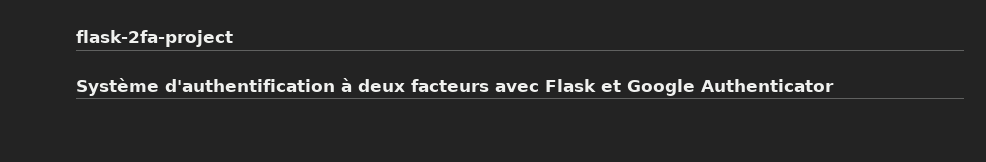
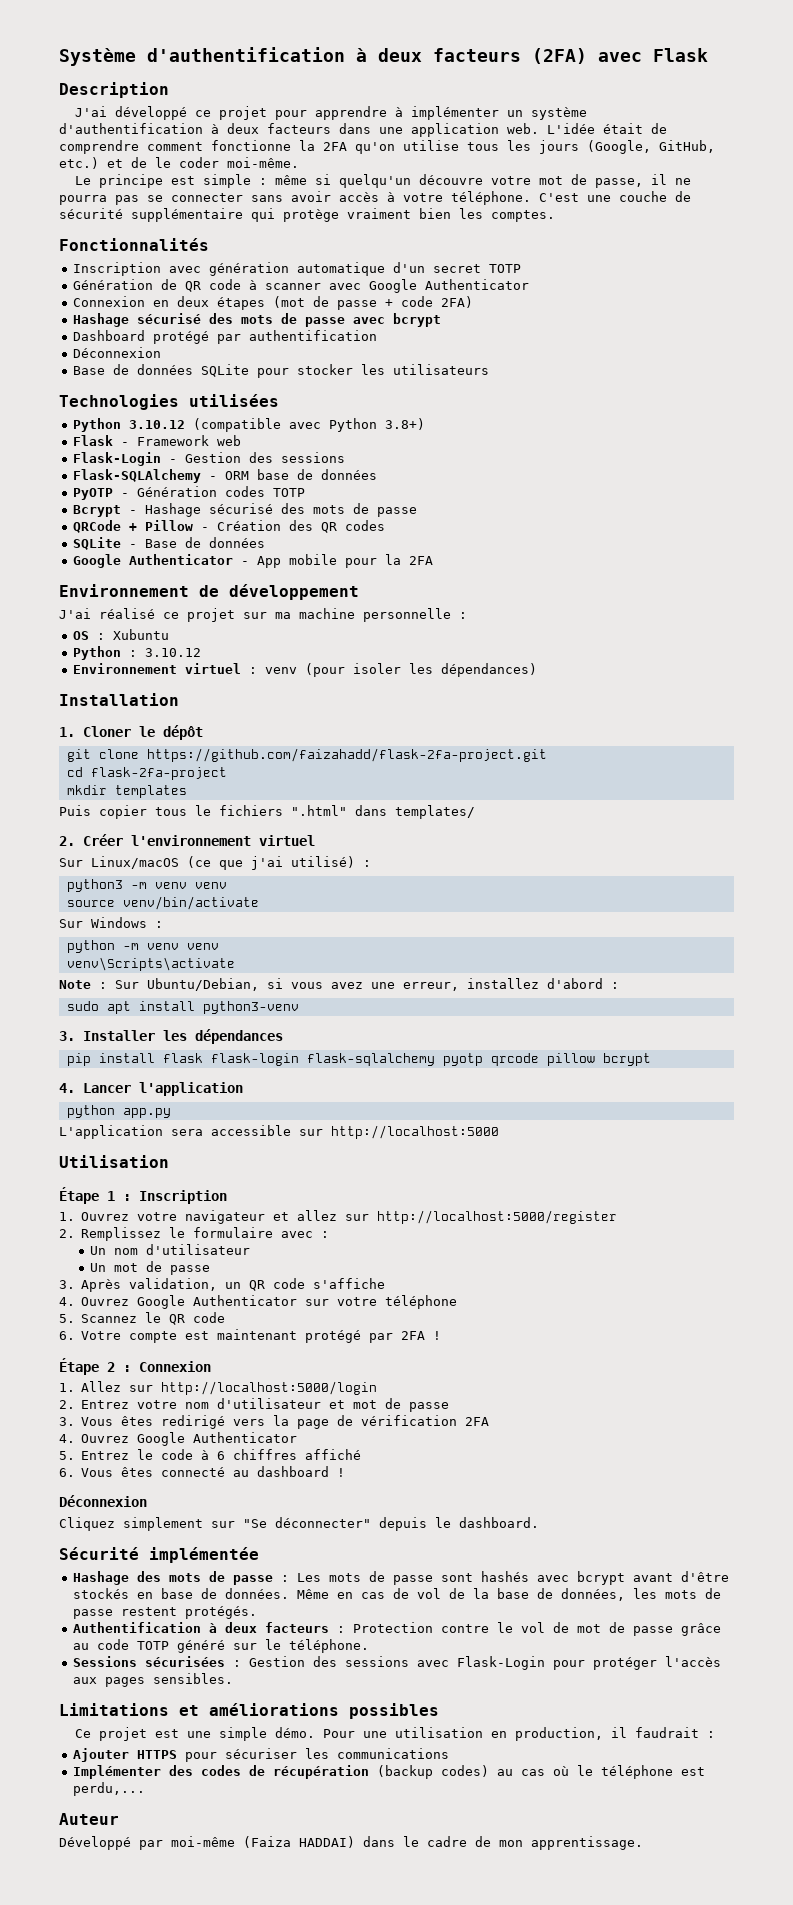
- flask-2fa-project
- Système d'authentification à deux facteurs avec Flask et Google Authenticator
+ Système d'authentification à deux facteurs (2FA) avec Flask
+ Description
+ J'ai développé ce projet pour apprendre à implémenter un système d'authentification à deux facteurs dans une application web. L'idée était de comprendre comment fonctionne la 2FA qu'on utilise tous les jours (Google, GitHub, etc.) et de le coder moi-même.
+ Le principe est simple : même si quelqu'un découvre votre mot de passe, il ne pourra pas se connecter sans avoir accès à votre téléphone. C'est une couche de sécurité supplémentaire qui protège vraiment bien les comptes.
+ Fonctionnalités
+ Inscription avec génération automatique d'un secret TOTP
+ Génération de QR code à scanner avec Google Authenticator
+ Connexion en deux étapes (mot de passe + code 2FA)
+ Hashage sécurisé des mots de passe avec bcrypt
+ Dashboard protégé par authentification
+ Déconnexion
+ Base de données SQLite pour stocker les utilisateurs
+ Technologies utilisées
+ Python 3.10.12 (compatible avec Python 3.8+)
+ Flask - Framework web
+ Flask-Login - Gestion des sessions
+ Flask-SQLAlchemy - ORM base de données
+ PyOTP - Génération codes TOTP
+ Bcrypt - Hashage sécurisé des mots de passe
+ QRCode + Pillow - Création des QR codes
+ SQLite - Base de données
+ Google Authenticator - App mobile pour la 2FA
+ Environnement de développement
+ J'ai réalisé ce projet sur ma machine personnelle :
+ OS : Xubuntu
+ Python : 3.10.12
+ Environnement virtuel : venv (pour isoler les dépendances)
+ Installation
+ 1. Cloner le dépôt
+ git clone https://github.com/faizahadd/flask-2fa-project.git
+ cd flask-2fa-project
+ mkdir templates
+ Puis copier tous le fichiers ".html" dans templates/
+ 2. Créer l'environnement virtuel
+ Sur Linux/macOS (ce que j'ai utilisé) :
+ python3 -m venv venv
+ source venv/bin/activate
+ Sur Windows :
+ python -m venv venv
+ venv\Scripts\activate
+ Note : Sur Ubuntu/Debian, si vous avez une erreur, installez d'abord :
+ sudo apt install python3-venv
+ 3. Installer les dépendances
+ pip install flask flask-login flask-sqlalchemy pyotp qrcode pillow bcrypt
+ 4. Lancer l'application
+ python app.py
+ L'application sera accessible sur http://localhost:5000
+ Utilisation
+ Étape 1 : Inscription
+ 1. Ouvrez votre navigateur et allez sur http://localhost:5000/register
+ 2. Remplissez le formulaire avec :
+ Un nom d'utilisateur
+ Un mot de passe
+ 3. Après validation, un QR code s'affiche
+ 4. Ouvrez Google Authenticator sur votre téléphone
+ 5. Scannez le QR code
+ 6. Votre compte est maintenant protégé par 2FA !
+ Étape 2 : Connexion
+ 1. Allez sur http://localhost:5000/login
+ 2. Entrez votre nom d'utilisateur et mot de passe
+ 3. Vous êtes redirigé vers la page de vérification 2FA
+ 4. Ouvrez Google Authenticator
+ 5. Entrez le code à 6 chiffres affiché
+ 6. Vous êtes connecté au dashboard !
+ Déconnexion
+ Cliquez simplement sur "Se déconnecter" depuis le dashboard.
+ Sécurité implémentée
+ Hashage des mots de passe : Les mots de passe sont hashés avec bcrypt avant d'être stockés en base de données. Même en cas de vol de la base de données, les mots de passe restent protégés.
+ Authentification à deux facteurs : Protection contre le vol de mot de passe grâce au code TOTP généré sur le téléphone.
+ Sessions sécurisées : Gestion des sessions avec Flask-Login pour protéger l'accès aux pages sensibles.
+ Limitations et améliorations possibles
+ Ce projet est une simple démo. Pour une utilisation en production, il faudrait :
+ Ajouter HTTPS pour sécuriser les communications
+ Implémenter des codes de récupération (backup codes) au cas où le téléphone est perdu,...
+ Auteur
+ Développé par moi-même (Faiza HADDAI) dans le cadre de mon apprentissage.

